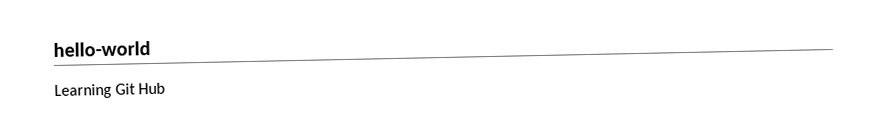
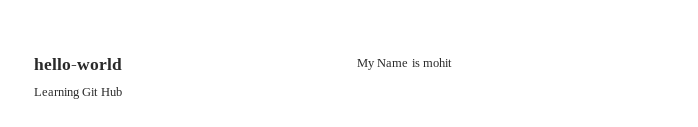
+ My Name is mohit

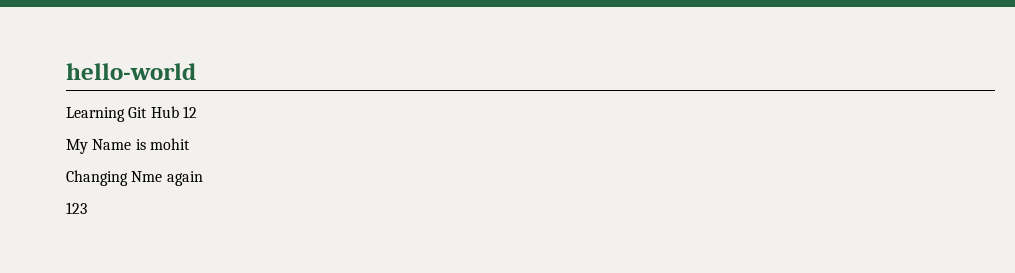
- Learning Git Hub
+ Learning Git Hub 12
+ Changing Nme again
+ 123

